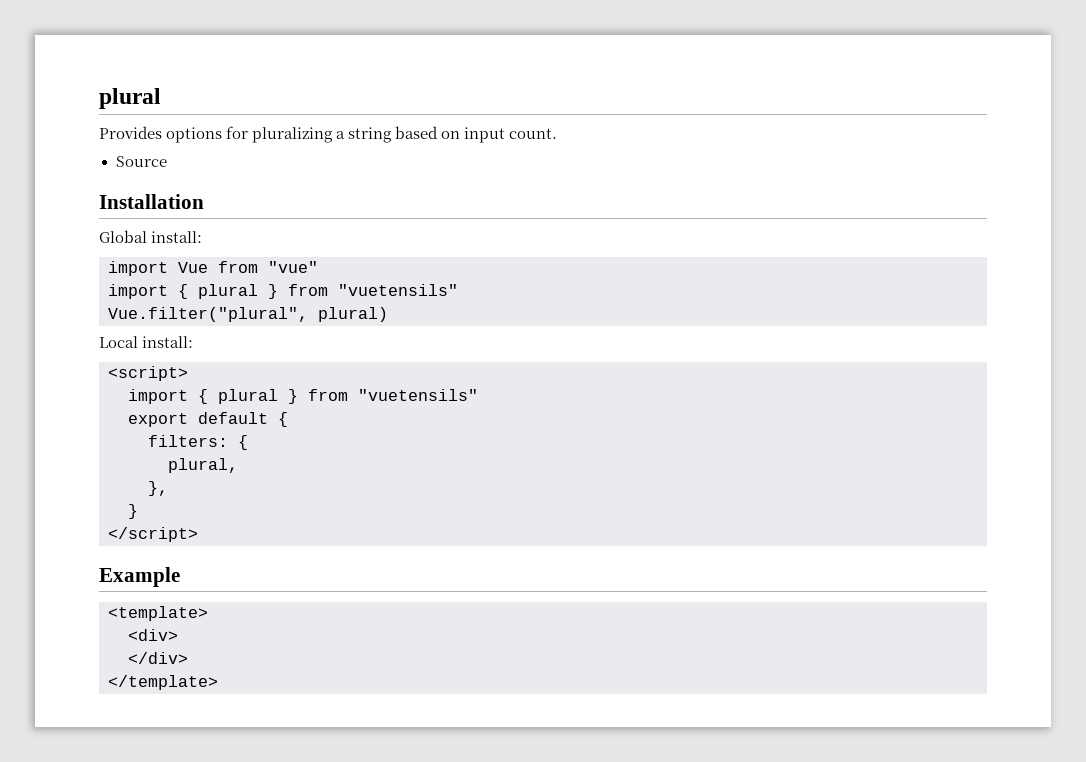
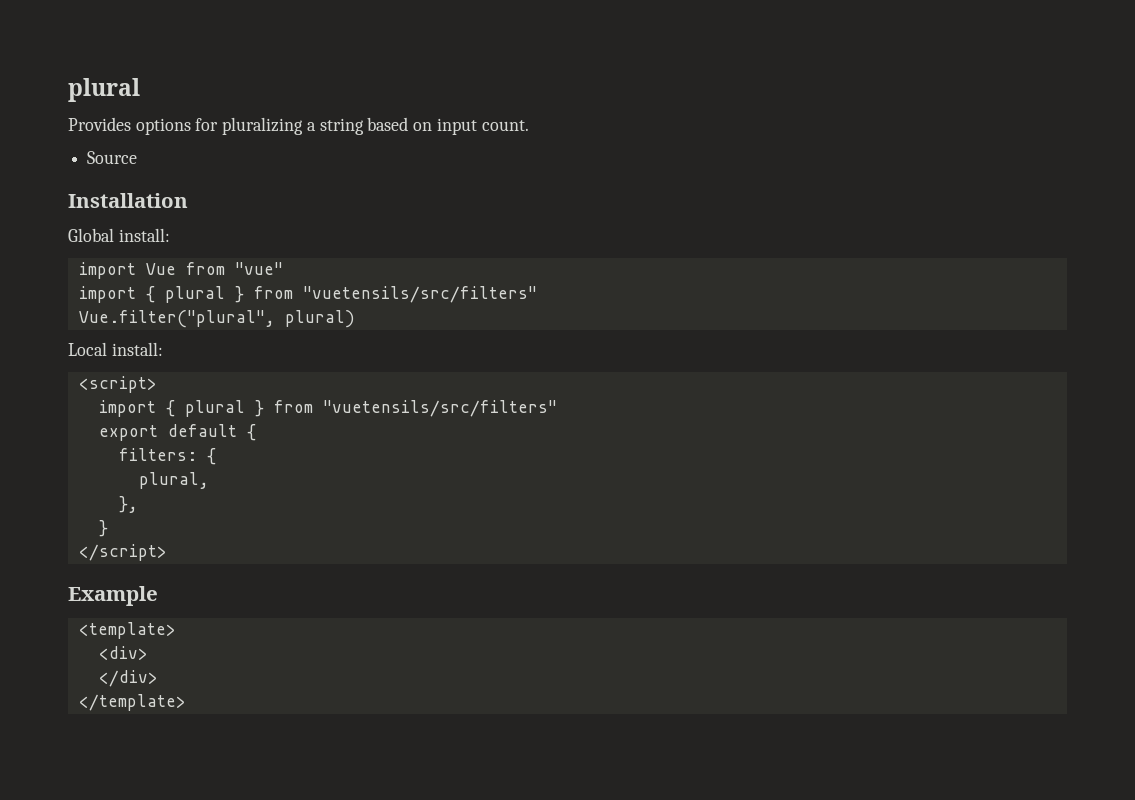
  import Vue from "vue"
- import { plural } from "vuetensils"
+ import { plural } from "vuetensils/src/filters"
  <script>
- import { plural } from "vuetensils"
+ import { plural } from "vuetensils/src/filters"

